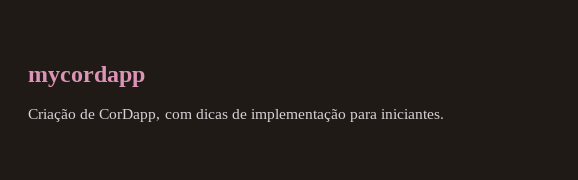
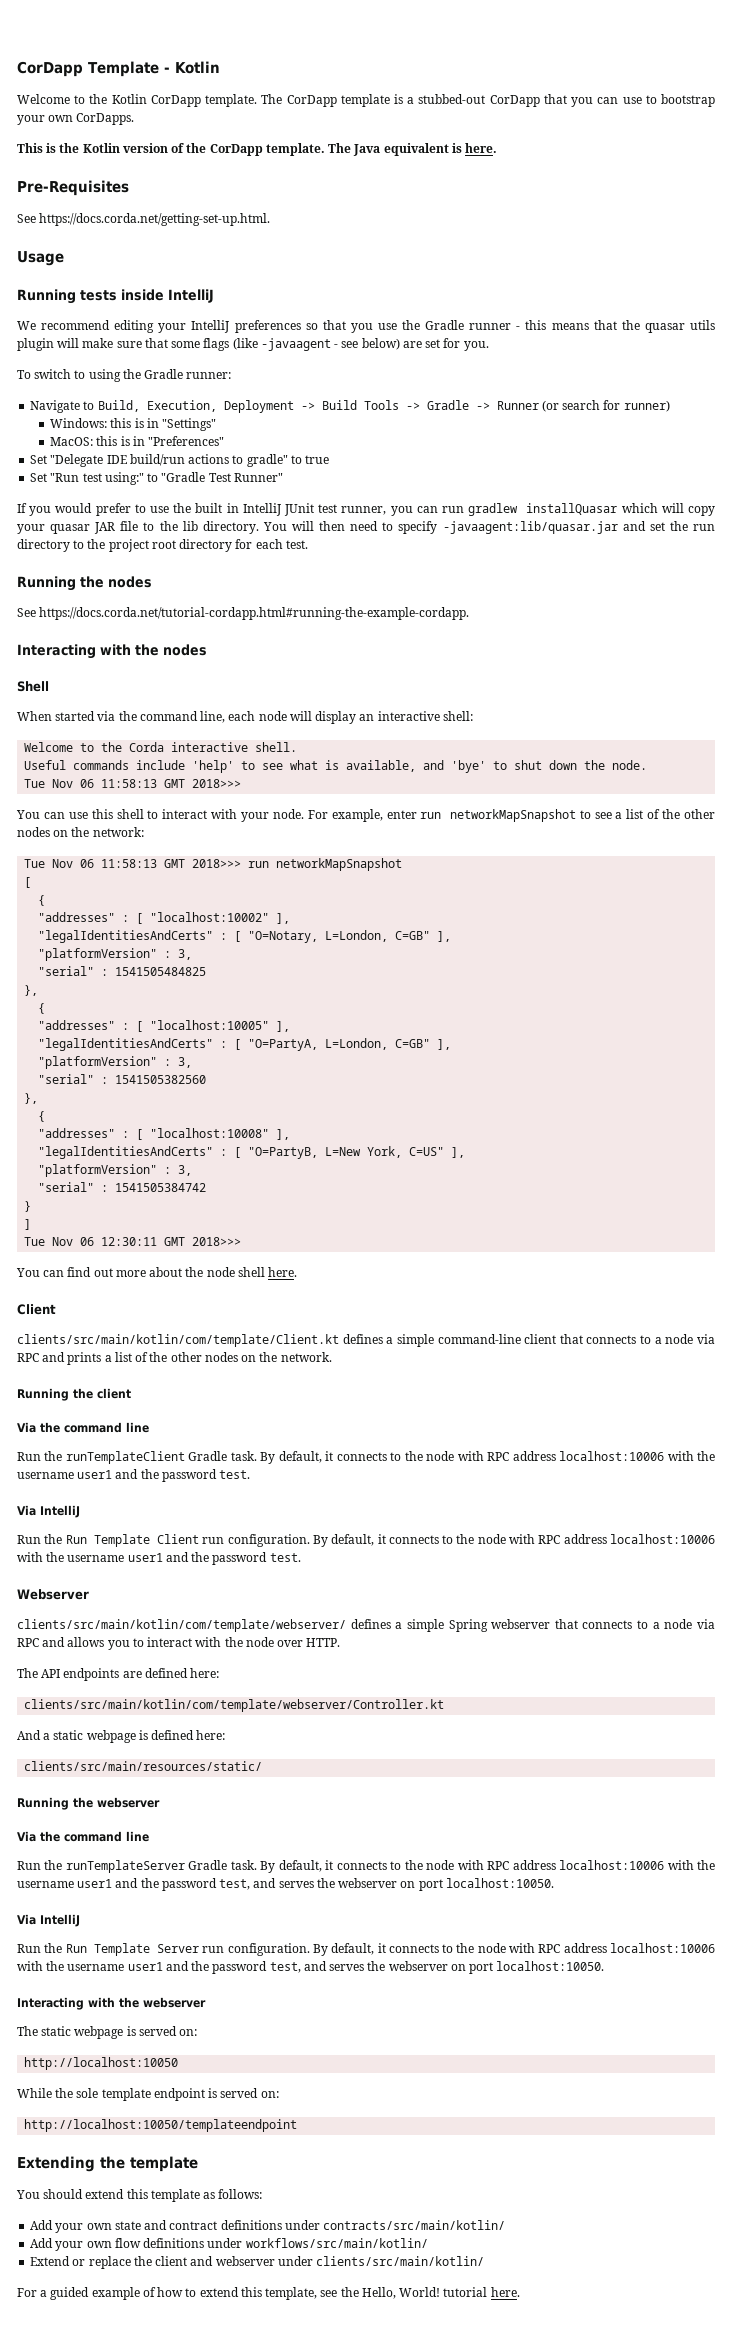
- mycordapp
- Criação de CorDapp, com dicas de implementação para iniciantes.
+ CorDapp Template - Kotlin
+ Welcome to the Kotlin CorDapp template. The CorDapp template is a stubbed-out CorDapp that you can use to bootstrap your own CorDapps.
+ This is the Kotlin version of the CorDapp template. The Java equivalent is here.
+ Pre-Requisites
+ See https://docs.corda.net/getting-set-up.html.
+ Usage
+ Running tests inside IntelliJ
+ We recommend editing your IntelliJ preferences so that you use the Gradle runner - this means that the quasar utils plugin will make sure that some flags (like -javaagent - see below) are set for you.
+ To switch to using the Gradle runner:
+ Navigate to Build, Execution, Deployment -> Build Tools -> Gradle -> Runner (or search for runner)
+ Windows: this is in "Settings"
+ MacOS: this is in "Preferences"
+ Set "Delegate IDE build/run actions to gradle" to true
+ Set "Run test using:" to "Gradle Test Runner"
+ If you would prefer to use the built in IntelliJ JUnit test runner, you can run gradlew installQuasar which will copy your quasar JAR file to the lib directory. You will then need to specify -javaagent:lib/quasar.jar and set the run directory to the project root directory for each test.
+ Running the nodes
+ See https://docs.corda.net/tutorial-cordapp.html#running-the-example-cordapp.
+ Interacting with the nodes
+ Shell
+ When started via the command line, each node will display an interactive shell:
+ Welcome to the Corda interactive shell.
+ Useful commands include 'help' to see what is available, and 'bye' to shut down the node.
+ Tue Nov 06 11:58:13 GMT 2018>>>
+ You can use this shell to interact with your node. For example, enter run networkMapSnapshot to see a list of the other nodes on the network:
+ Tue Nov 06 11:58:13 GMT 2018>>> run networkMapSnapshot
+ [
+ {
+ "addresses" : [ "localhost:10002" ],
+ "legalIdentitiesAndCerts" : [ "O=Notary, L=London, C=GB" ],
+ "platformVersion" : 3,
+ "serial" : 1541505484825
+ },
+ {
+ "addresses" : [ "localhost:10005" ],
+ "legalIdentitiesAndCerts" : [ "O=PartyA, L=London, C=GB" ],
+ "platformVersion" : 3,
+ "serial" : 1541505382560
+ },
+ {
+ "addresses" : [ "localhost:10008" ],
+ "legalIdentitiesAndCerts" : [ "O=PartyB, L=New York, C=US" ],
+ "platformVersion" : 3,
+ "serial" : 1541505384742
+ }
+ ]
+ Tue Nov 06 12:30:11 GMT 2018>>>
+ You can find out more about the node shell here.
+ Client
+ clients/src/main/kotlin/com/template/Client.kt defines a simple command-line client that connects to a node via RPC and prints a list of the other nodes on the network.
+ Running the client
+ Via the command line
+ Run the runTemplateClient Gradle task. By default, it connects to the node with RPC address localhost:10006 with the username user1 and the password test.
+ Via IntelliJ
+ Run the Run Template Client run configuration. By default, it connects to the node with RPC address localhost:10006 with the username user1 and the password test.
+ Webserver
+ clients/src/main/kotlin/com/template/webserver/ defines a simple Spring webserver that connects to a node via RPC and allows you to interact with the node over HTTP.
+ The API endpoints are defined here:
+ clients/src/main/kotlin/com/template/webserver/Controller.kt
+ And a static webpage is defined here:
+ clients/src/main/resources/static/
+ Running the webserver
+ Via the command line
+ Run the runTemplateServer Gradle task. By default, it connects to the node with RPC address localhost:10006 with the username user1 and the password test, and serves the webserver on port localhost:10050.
+ Via IntelliJ
+ Run the Run Template Server run configuration. By default, it connects to the node with RPC address localhost:10006 with the username user1 and the password test, and serves the webserver on port localhost:10050.
+ Interacting with the webserver
+ The static webpage is served on:
+ http://localhost:10050
+ While the sole template endpoint is served on:
+ http://localhost:10050/templateendpoint
+ Extending the template
+ You should extend this template as follows:
+ Add your own state and contract definitions under contracts/src/main/kotlin/
+ Add your own flow definitions under workflows/src/main/kotlin/
+ Extend or replace the client and webserver under clients/src/main/kotlin/
+ For a guided example of how to extend this template, see the Hello, World! tutorial here.

